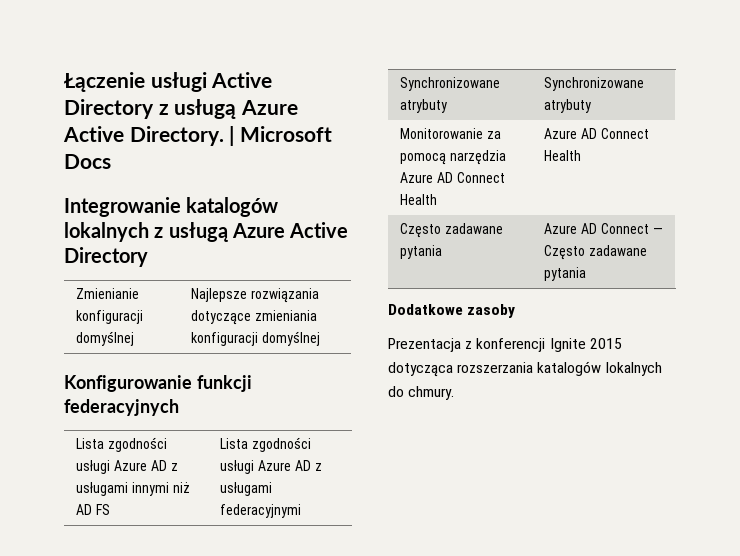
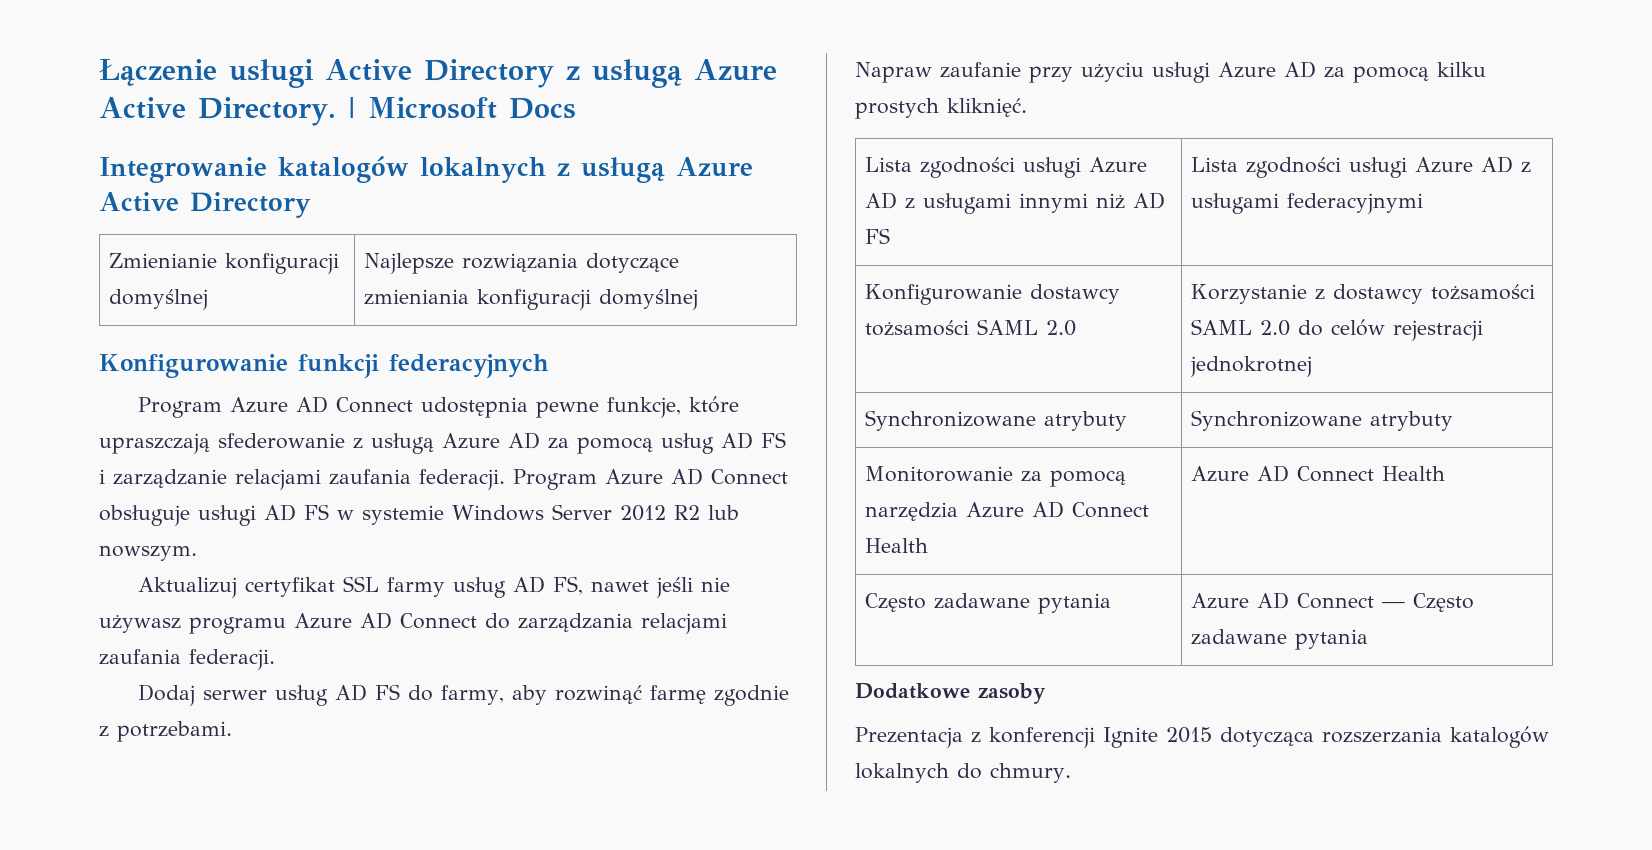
+ Program Azure AD Connect udostępnia pewne funkcje, które upraszczają sfederowanie z usługą Azure AD za pomocą usług AD FS i zarządzanie relacjami zaufania federacji. Program Azure AD Connect obsługuje usługi AD FS w systemie Windows Server 2012 R2 lub nowszym.
+ Aktualizuj certyfikat SSL farmy usług AD FS, nawet jeśli nie używasz programu Azure AD Connect do zarządzania relacjami zaufania federacji.
+ Dodaj serwer usług AD FS do farmy, aby rozwinąć farmę zgodnie z potrzebami.
+ Napraw zaufanie przy użyciu usługi Azure AD za pomocą kilku prostych kliknięć.
+ Konfigurowanie dostawcy tożsamości SAML 2.0 | Korzystanie z dostawcy tożsamości SAML 2.0 do celów rejestracji jednokrotnej

